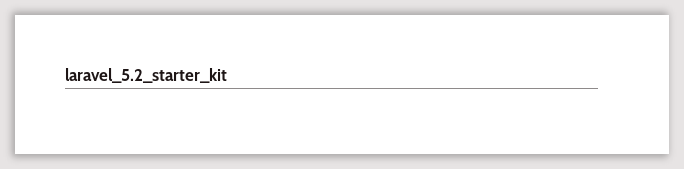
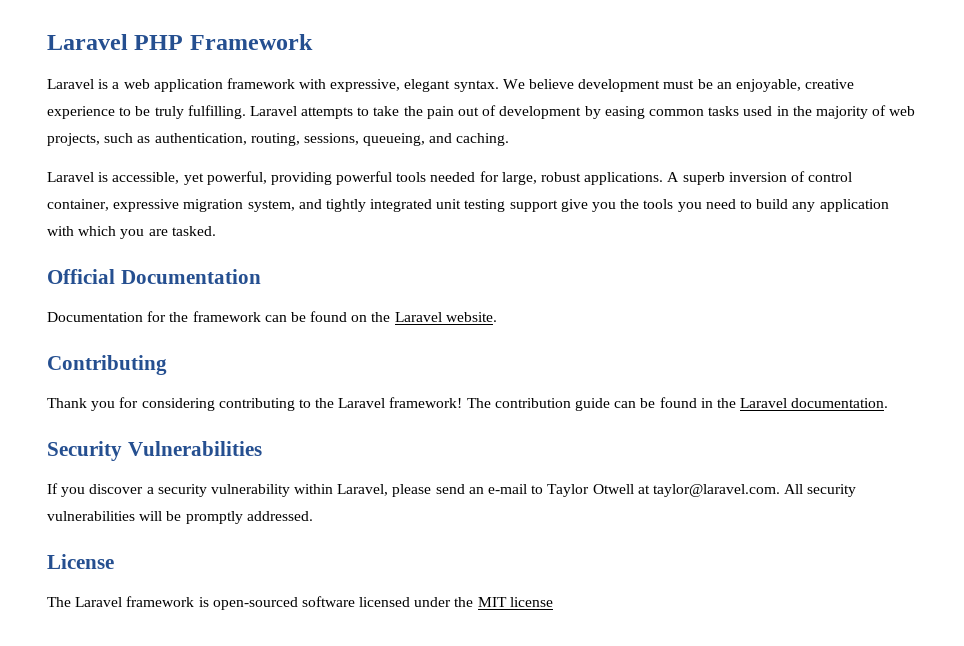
- laravel_5.2_starter_kit
+ Laravel PHP Framework
+ Laravel is a web application framework with expressive, elegant syntax. We believe development must be an enjoyable, creative experience to be truly fulfilling. Laravel attempts to take the pain out of development by easing common tasks used in the majority of web projects, such as authentication, routing, sessions, queueing, and caching.
+ Laravel is accessible, yet powerful, providing powerful tools needed for large, robust applications. A superb inversion of control container, expressive migration system, and tightly integrated unit testing support give you the tools you need to build any application with which you are tasked.
+ Official Documentation
+ Documentation for the framework can be found on the Laravel website.
+ Contributing
+ Thank you for considering contributing to the Laravel framework! The contribution guide can be found in the Laravel documentation.
+ Security Vulnerabilities
+ If you discover a security vulnerability within Laravel, please send an e-mail to Taylor Otwell at taylor@laravel.com. All security vulnerabilities will be promptly addressed.
+ License
+ The Laravel framework is open-sourced software licensed under the MIT license

